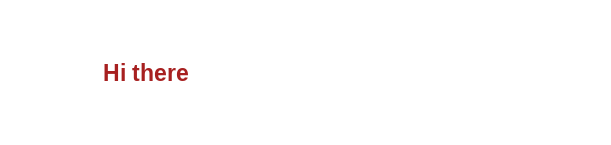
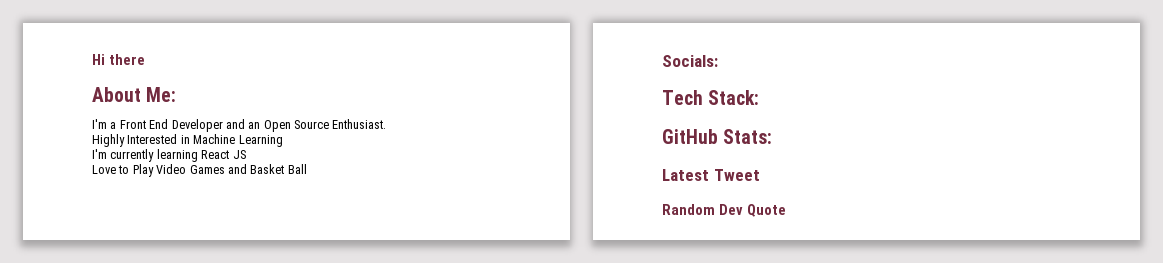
+ About Me:
+ I'm a Front End Developer and an Open Source Enthusiast.
+ Highly Interested in Machine Learning
+ I'm currently learning React JS
+ Love to Play Video Games and Basket Ball
+ Socials:
+ Tech Stack:
+ GitHub Stats:
+ Latest Tweet
+ Random Dev Quote

